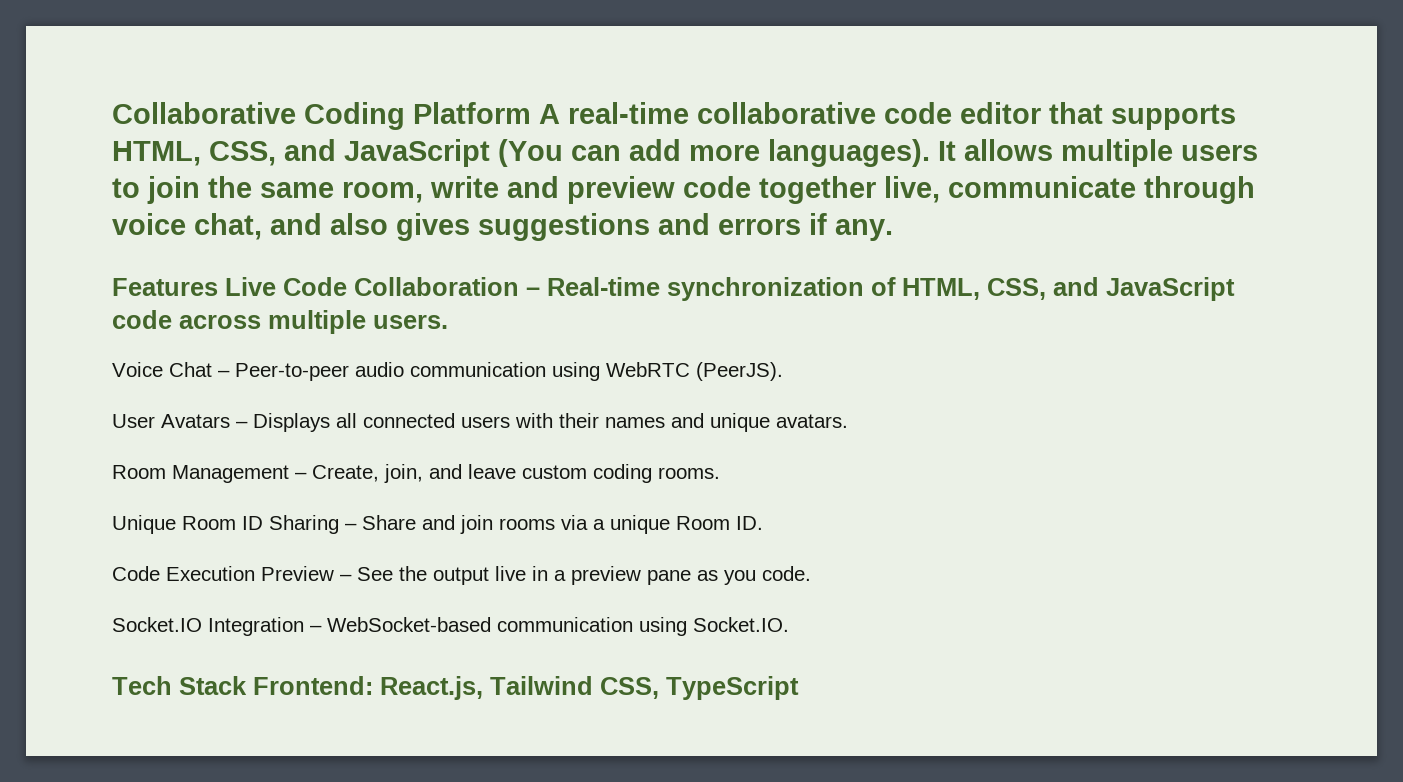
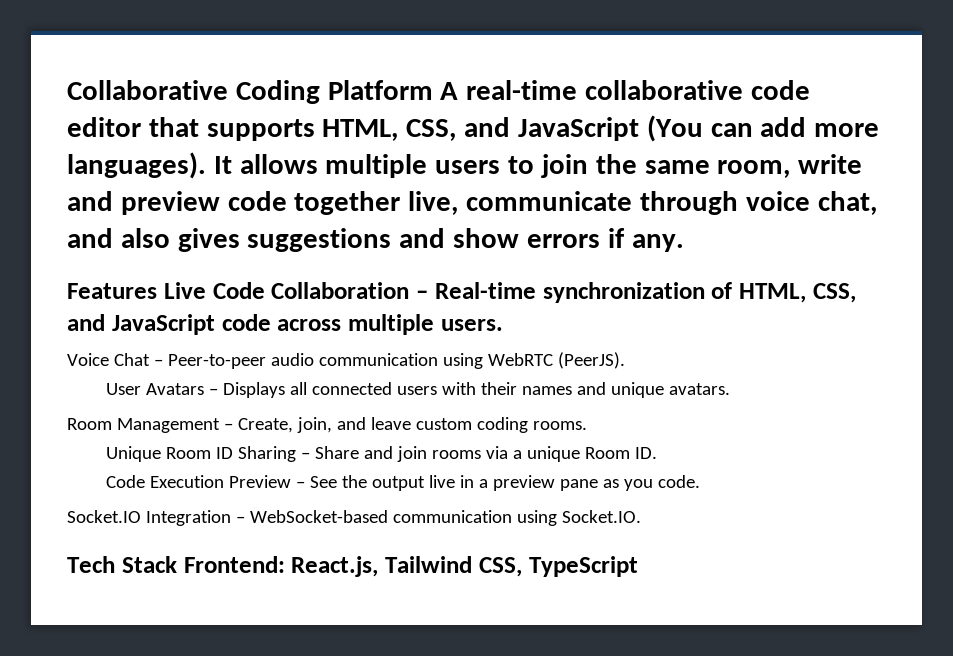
- It allows multiple users to join the same room, write and preview code together live, communicate through voice chat, and also gives suggestions and errors if any.
+ It allows multiple users to join the same room, write and preview code together live, communicate through voice chat, and also gives suggestions and show errors if any.

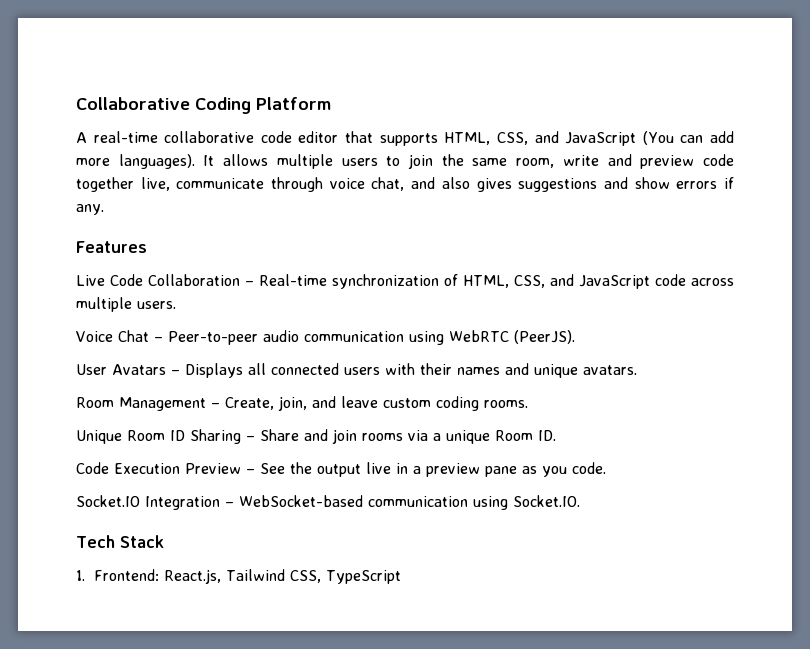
- Collaborative Coding Platform A real-time collaborative code editor that supports HTML, CSS, and JavaScript (You can add more languages).
+ Collaborative Coding Platform
+ A real-time collaborative code editor that supports HTML, CSS, and JavaScript (You can add more languages).
- Features Live Code Collaboration – Real-time synchronization of HTML, CSS, and JavaScript code across multiple users.
+ Features
+ Live Code Collaboration – Real-time synchronization of HTML, CSS, and JavaScript code across multiple users.
- Tech Stack Frontend: React.js, Tailwind CSS, TypeScript
+ Tech Stack
+ 1. Frontend: React.js, Tailwind CSS, TypeScript

